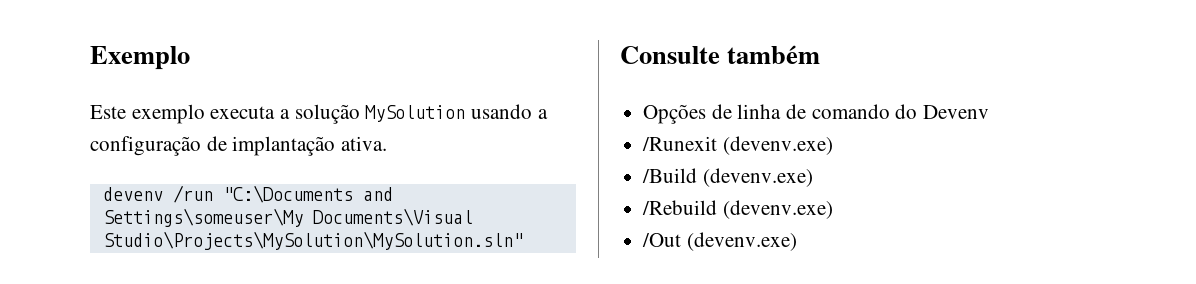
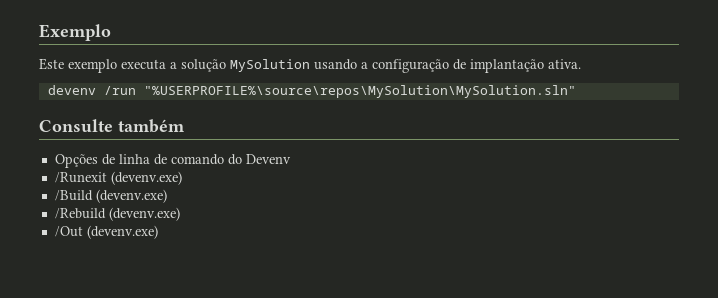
- devenv /run "C:\Documents and Settings\someuser\My Documents\Visual Studio\Projects\MySolution\MySolution.sln"
+ devenv /run "%USERPROFILE%\source\repos\MySolution\MySolution.sln"

